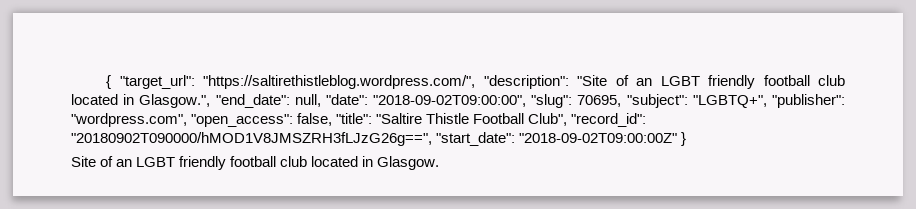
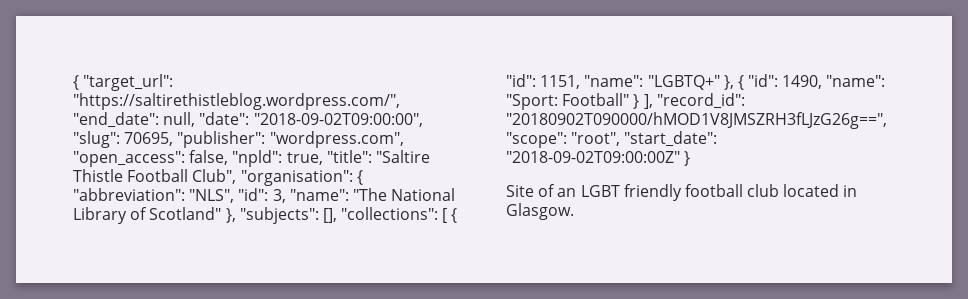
- { "target_url": "https://saltirethistleblog.wordpress.com/", "description": "Site of an LGBT friendly football club located in Glasgow.", "end_date": null, "date": "2018-09-02T09:00:00", "slug": 70695, "subject": "LGBTQ+", "publisher": "wordpress.com", "open_access": false, "title": "Saltire Thistle Football Club", "record_id": "20180902T090000/hMOD1V8JMSZRH3fLJzG26g==", "start_date": "2018-09-02T09:00:00Z" }
+ { "target_url": "https://saltirethistleblog.wordpress.com/", "end_date": null, "date": "2018-09-02T09:00:00", "slug": 70695, "publisher": "wordpress.com", "open_access": false, "npld": true, "title": "Saltire Thistle Football Club", "organisation": { "abbreviation": "NLS", "id": 3, "name": "The National Library of Scotland" }, "subjects": [], "collections": [ { "id": 1151, "name": "LGBTQ+" }, { "id": 1490, "name": "Sport: Football" } ], "record_id": "20180902T090000/hMOD1V8JMSZRH3fLJzG26g==", "scope": "root", "start_date": "2018-09-02T09:00:00Z" }

